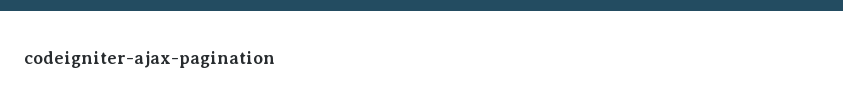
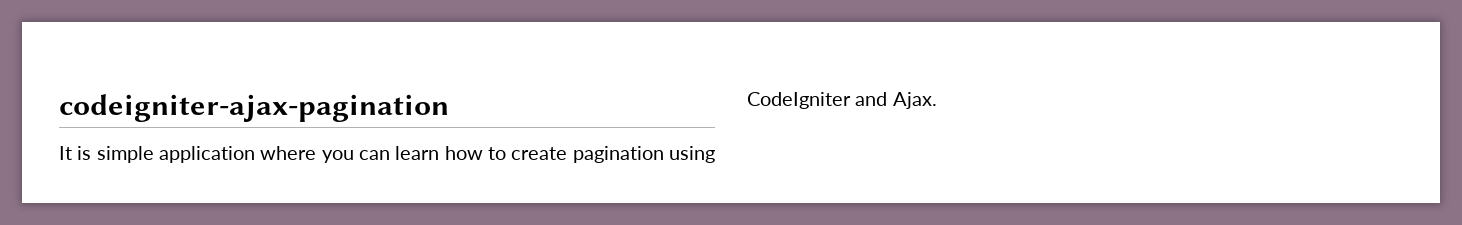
+ It is simple application where you can learn how to create pagination using CodeIgniter and Ajax.

